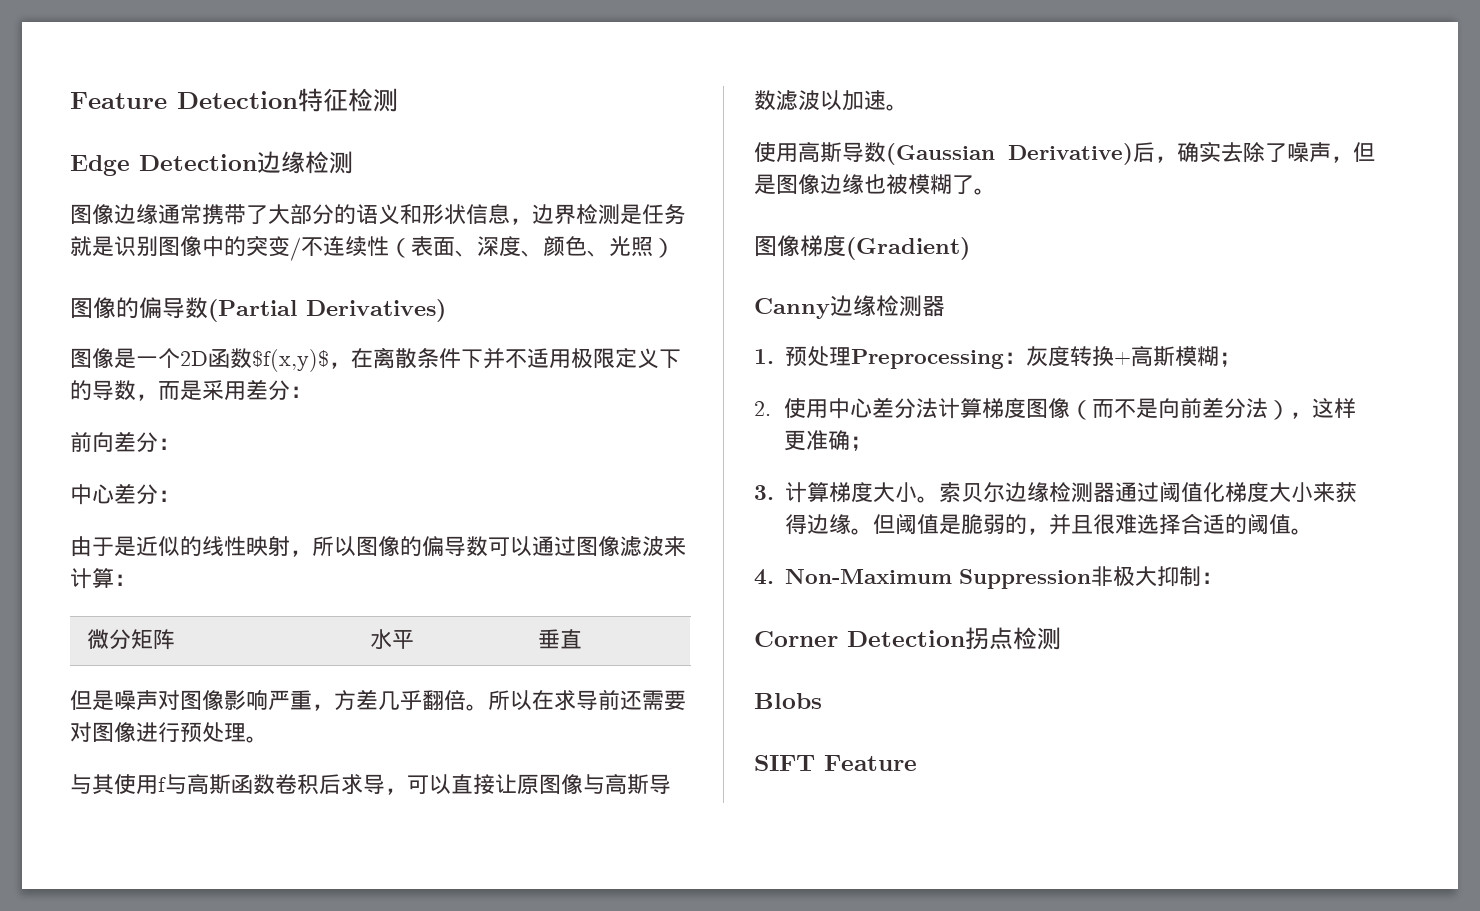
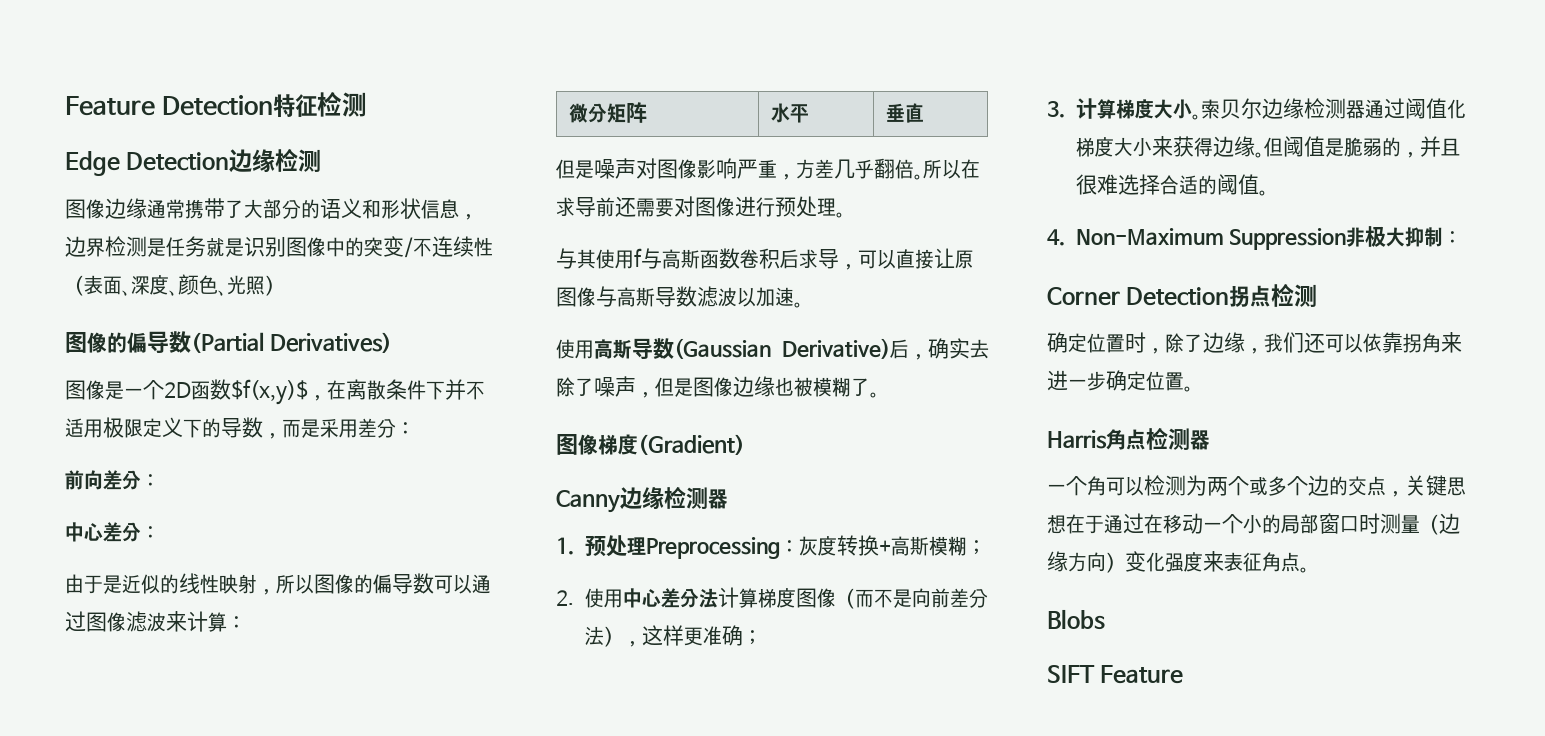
+ 确定位置时，除了边缘，我们还可以依靠拐角来进一步确定位置。
+ Harris角点检测器
+ 一个角可以检测为两个或多个边的交点，关键思想在于通过在移动一个小的局部窗口时测量（边缘方向）变化强度来表征角点。

